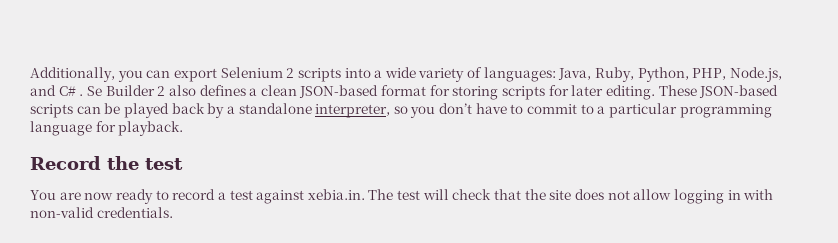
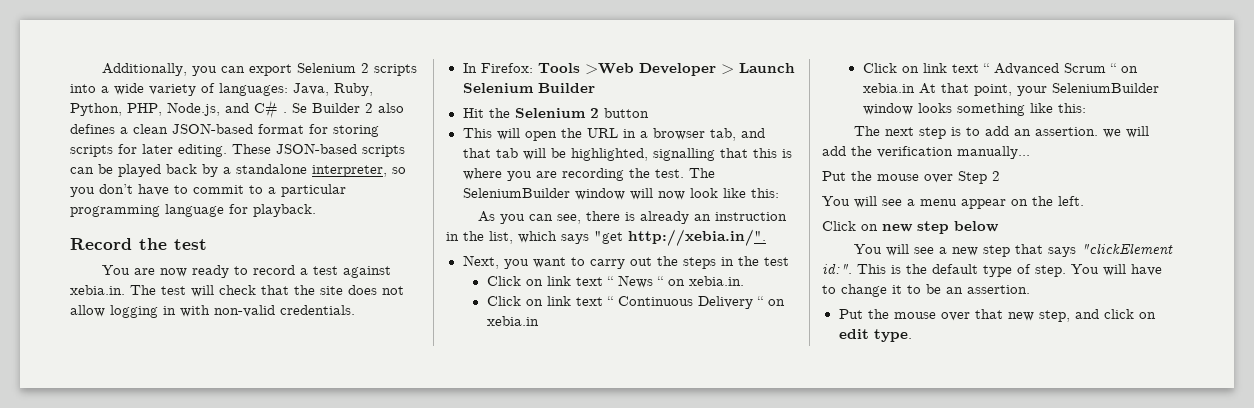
+ In Firefox: Tools >Web Developer > Launch Selenium Builder
+ Hit the Selenium 2 button
+ This will open the URL in a browser tab, and that tab will be highlighted, signalling that this is where you are recording the test. The SeleniumBuilder window will now look like this:
+ As you can see, there is already an instruction in the list, which says "get http://xebia.in/".
+ Next, you want to carry out the steps in the test
+ Click on link text “ News “ on xebia.in.
+ Click on link text “ Continuous Delivery “ on xebia.in
+ Click on link text “ Advanced Scrum “ on xebia.in At that point, your SeleniumBuilder window looks something like this:
+ The next step is to add an assertion. we will add the verification manually...
+ Put the mouse over Step 2
+ You will see a menu appear on the left.
+ Click on new step below
+ You will see a new step that says "clickElement id:". This is the default type of step. You will have to change it to be an assertion.
+ Put the mouse over that new step, and click on edit type.

